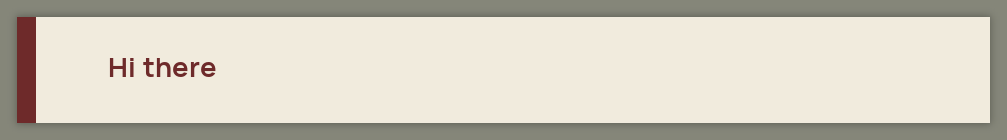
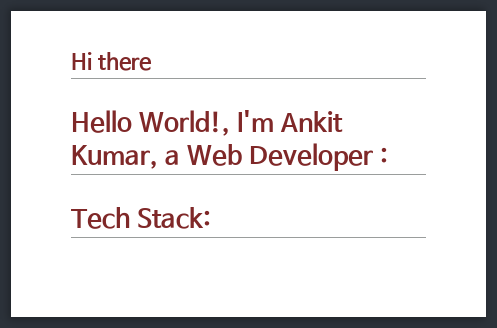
+ Hello World!, I'm Ankit Kumar, a Web Developer :
+ Tech Stack:

